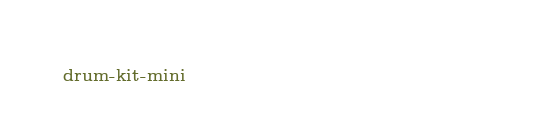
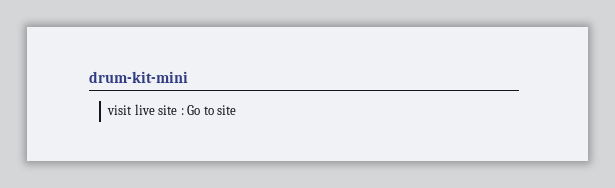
+ visit live site : Go to site

